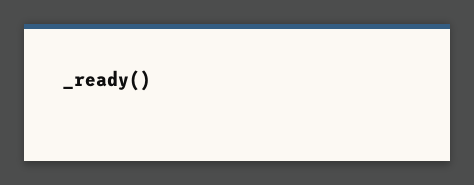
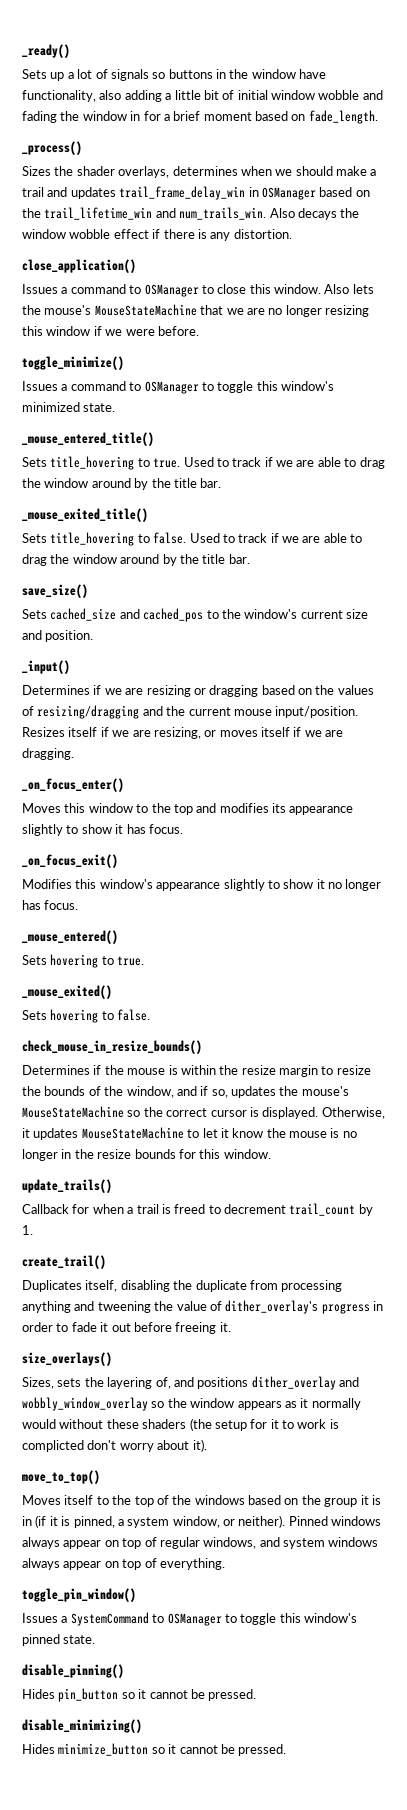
+ Sets up a lot of signals so buttons in the window have functionality, also adding a little bit of initial window wobble and fading the window in for a brief moment based on fade_length.
+ _process()
+ Sizes the shader overlays, determines when we should make a trail and updates trail_frame_delay_win in OSManager based on the trail_lifetime_win and num_trails_win. Also decays the window wobble effect if there is any distortion.
+ close_application()
+ Issues a command to OSManager to close this window. Also lets the mouse's MouseStateMachine that we are no longer resizing this window if we were before.
+ toggle_minimize()
+ Issues a command to OSManager to toggle this window's minimized state.
+ _mouse_entered_title()
+ Sets title_hovering to true. Used to track if we are able to drag the window around by the title bar.
+ _mouse_exited_title()
+ Sets title_hovering to false. Used to track if we are able to drag the window around by the title bar.
+ save_size()
+ Sets cached_size and cached_pos to the window's current size and position.
+ _input()
+ Determines if we are resizing or dragging based on the values of resizing/dragging and the current mouse input/position. Resizes itself if we are resizing, or moves itself if we are dragging.
+ _on_focus_enter()
+ Moves this window to the top and modifies its appearance slightly to show it has focus.
+ _on_focus_exit()
+ Modifies this window's appearance slightly to show it no longer has focus.
+ _mouse_entered()
+ Sets hovering to true.
+ _mouse_exited()
+ Sets hovering to false.
+ check_mouse_in_resize_bounds()
+ Determines if the mouse is within the resize margin to resize the bounds of the window, and if so, updates the mouse's MouseStateMachine so the correct cursor is displayed. Otherwise, it updates MouseStateMachine to let it know the mouse is no longer in the resize bounds for this window.
+ update_trails()
+ Callback for when a trail is freed to decrement trail_count by 1.
+ create_trail()
+ Duplicates itself, disabling the duplicate from processing anything and tweening the value of dither_overlay's progress in order to fade it out before freeing it.
+ size_overlays()
+ Sizes, sets the layering of, and positions dither_overlay and wobbly_window_overlay so the window appears as it normally would without these shaders (the setup for it to work is complicted don't worry about it).
+ move_to_top()
+ Moves itself to the top of the windows based on the group it is in (if it is pinned, a system window, or neither). Pinned windows always appear on top of regular windows, and system windows always appear on top of everything.
+ toggle_pin_window()
+ Issues a SystemCommand to OSManager to toggle this window's pinned state.
+ disable_pinning()
+ Hides pin_button so it cannot be pressed.
+ disable_minimizing()
+ Hides minimize_button so it cannot be pressed.

